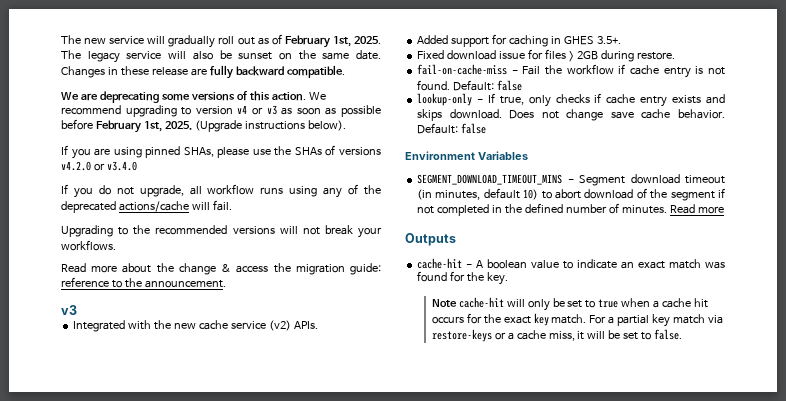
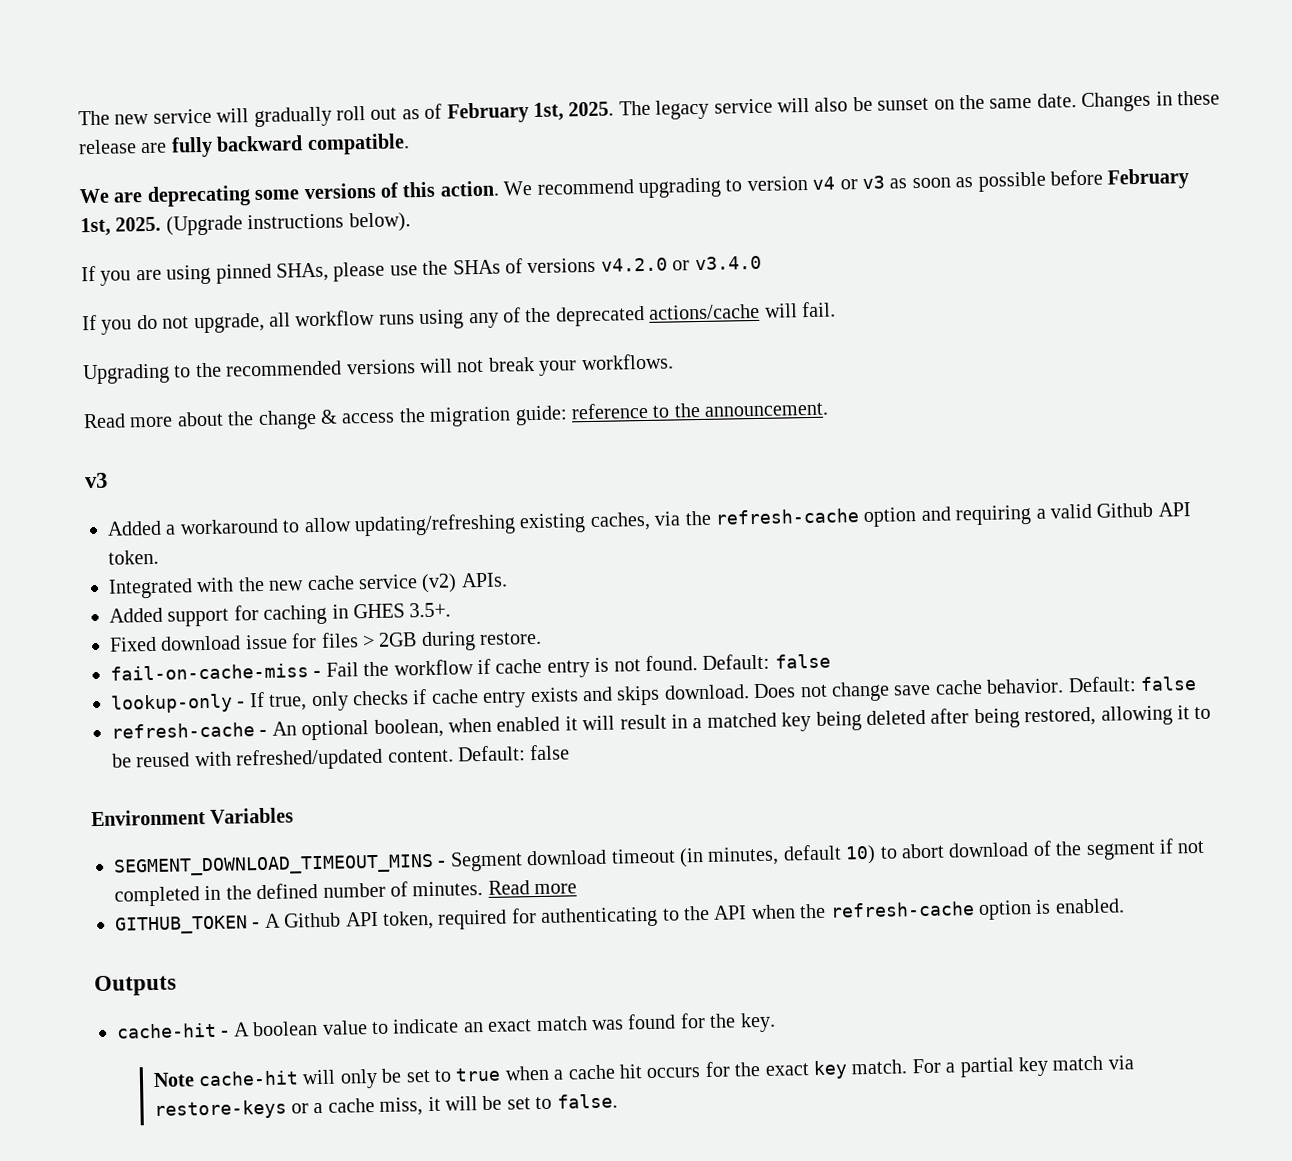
+ Added a workaround to allow updating/refreshing existing caches, via the refresh-cache option and requiring a valid Github API token.
+ refresh-cache - An optional boolean, when enabled it will result in a matched key being deleted after being restored, allowing it to be reused with refreshed/updated content. Default: false
+ GITHUB_TOKEN - A Github API token, required for authenticating to the API when the refresh-cache option is enabled.

